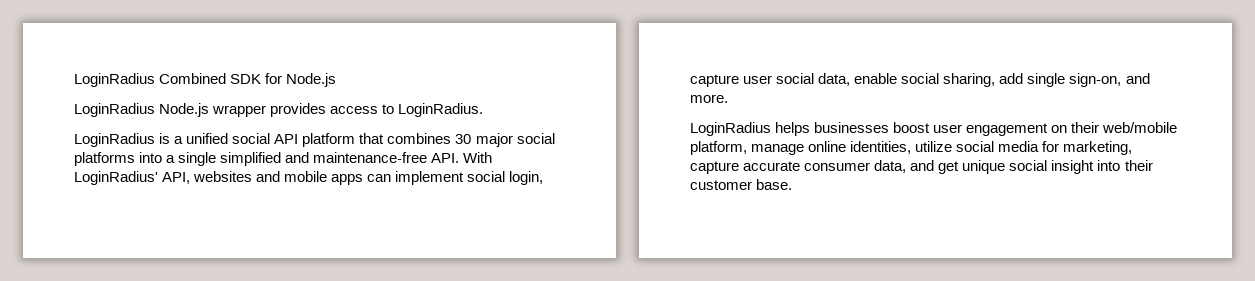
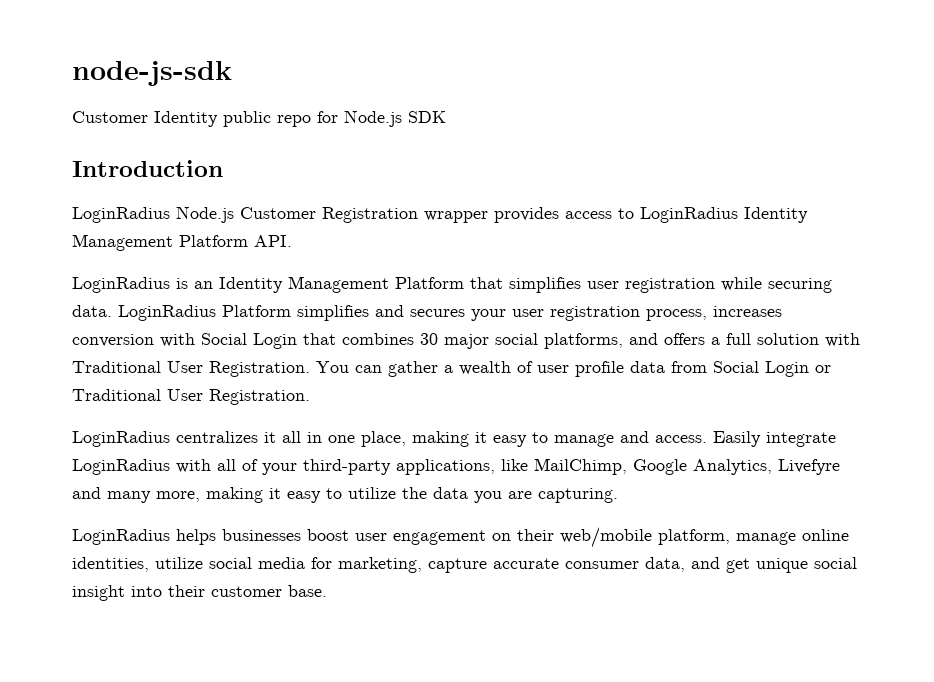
- LoginRadius Combined SDK for Node.js
+ node-js-sdk
+ Customer Identity public repo for Node.js SDK
+ Introduction
- LoginRadius Node.js wrapper provides access to LoginRadius.
- LoginRadius is a unified social API platform that combines 30 major social platforms into a single simplified and maintenance-free API. With LoginRadius' API, websites and mobile apps can implement social login, capture user social data, enable social sharing, add single sign-on, and more.
+ LoginRadius Node.js Customer Registration wrapper provides access to LoginRadius Identity Management Platform API.
+ LoginRadius is an Identity Management Platform that simplifies user registration while securing data. LoginRadius Platform simplifies and secures your user registration process, increases conversion with Social Login that combines 30 major social platforms, and offers a full solution with Traditional User Registration. You can gather a wealth of user profile data from Social Login or Traditional User Registration.
+ LoginRadius centralizes it all in one place, making it easy to manage and access. Easily integrate LoginRadius with all of your third-party applications, like MailChimp, Google Analytics, Livefyre and many more, making it easy to utilize the data you are capturing.

